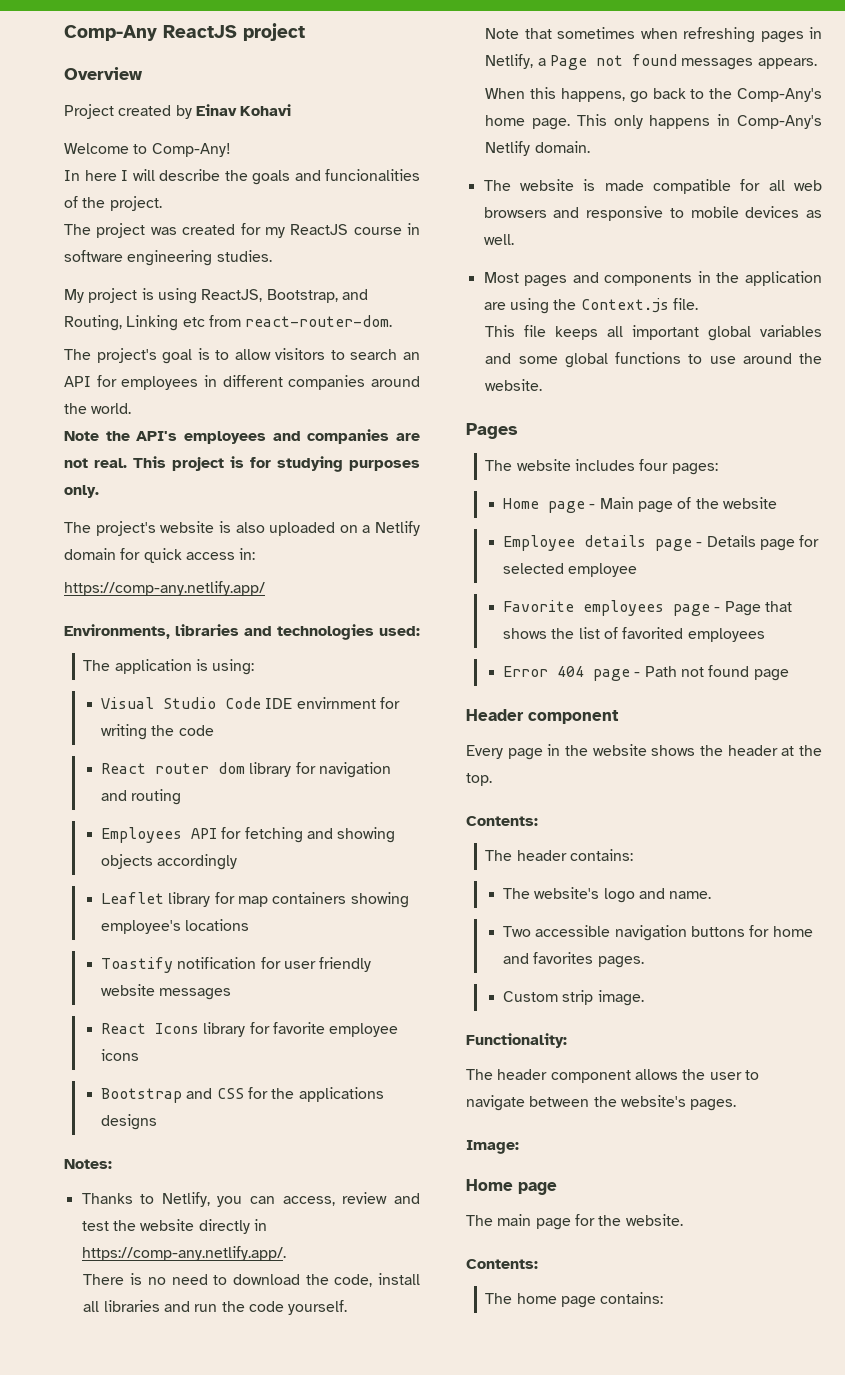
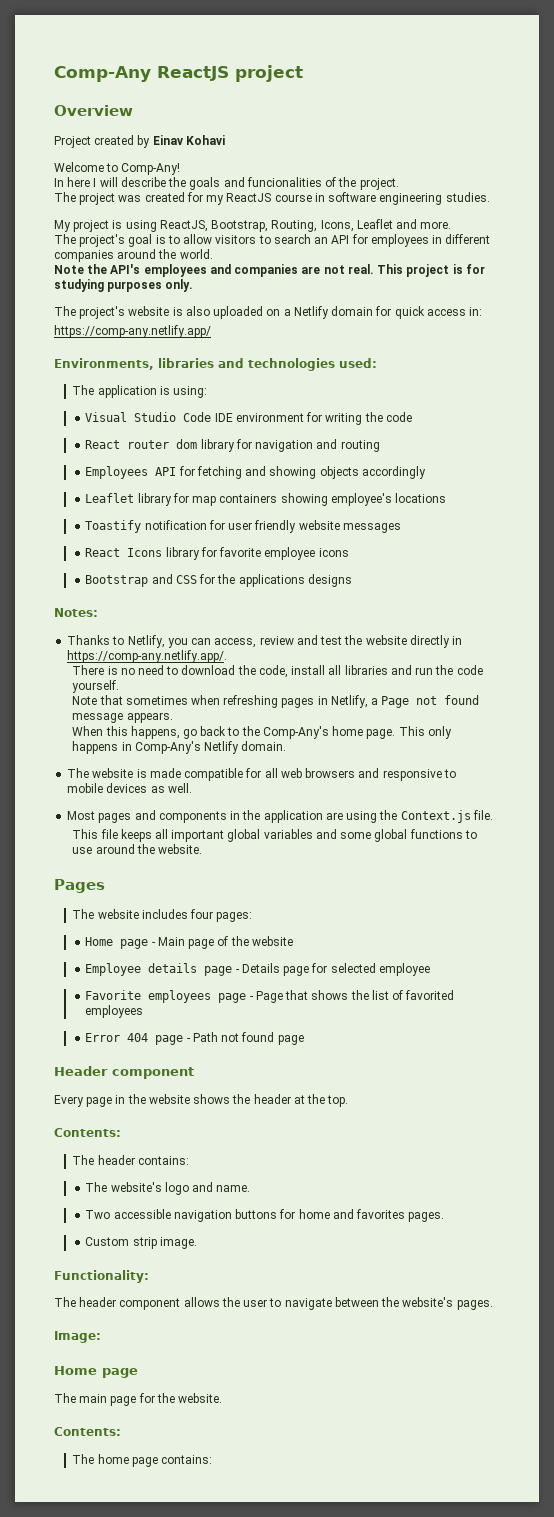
- My project is using ReactJS, Bootstrap, and Routing, Linking etc from react-router-dom.
+ My project is using ReactJS, Bootstrap, Routing, Icons, Leaflet and more.
- Visual Studio Code IDE envirnment for writing the code
+ Visual Studio Code IDE environment for writing the code
- Note that sometimes when refreshing pages in Netlify, a Page not found messages appears.
+ Note that sometimes when refreshing pages in Netlify, a Page not found message appears.

